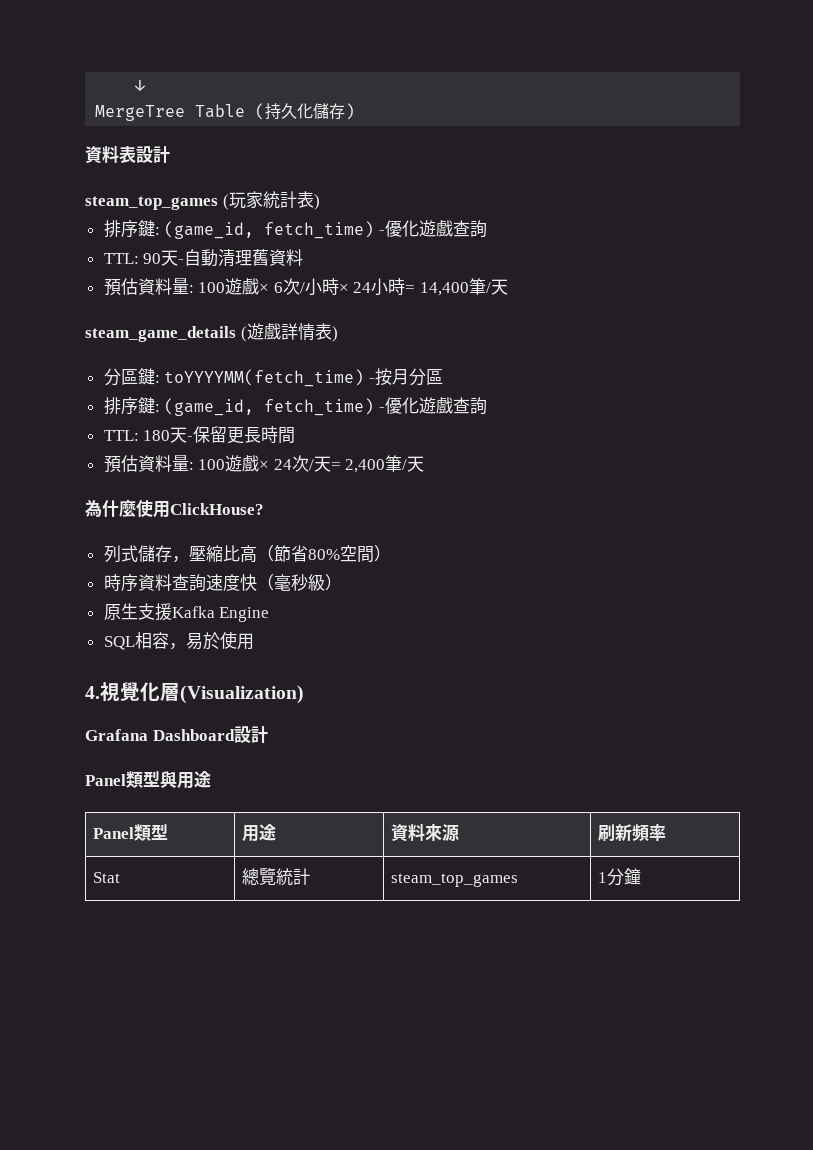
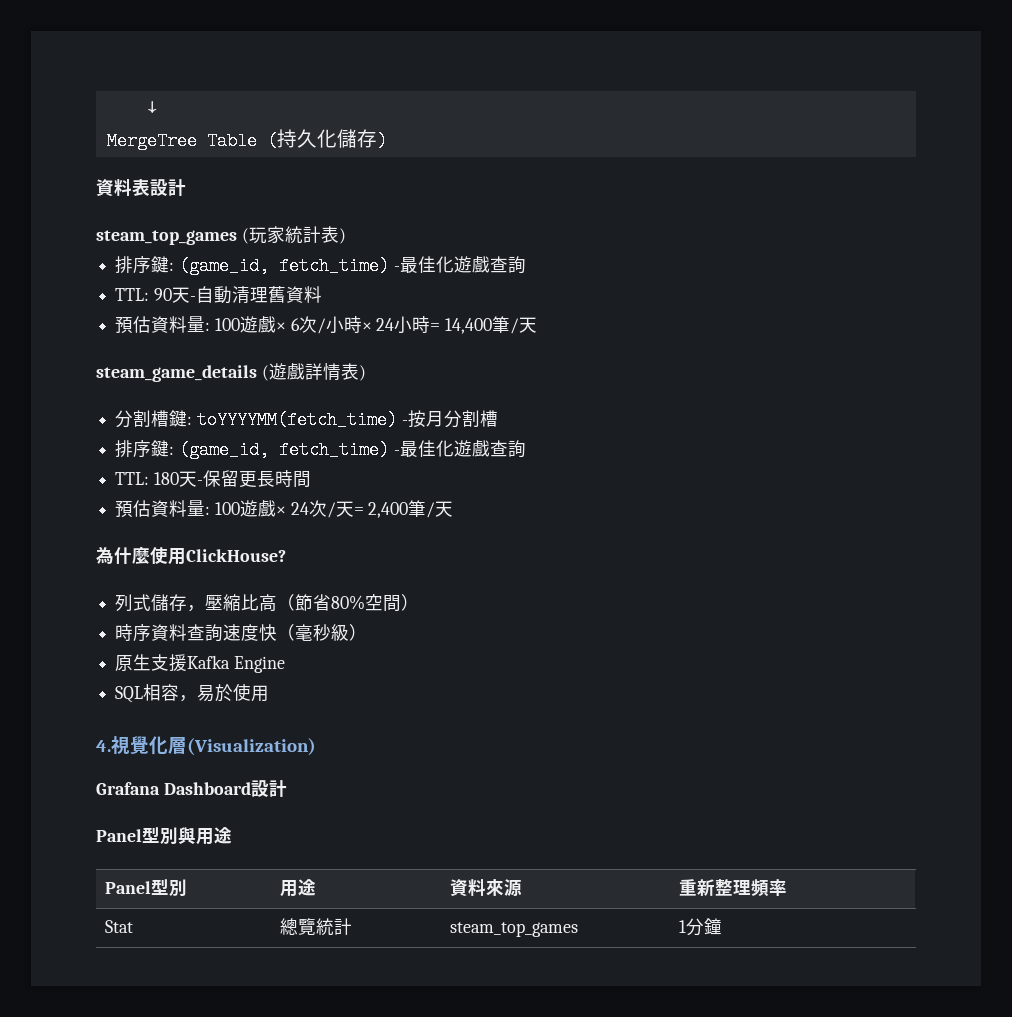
  steam_top_games (玩家統計表)
- 排序鍵: (game_id, fetch_time) -優化遊戲查詢
+ 排序鍵: (game_id, fetch_time) -最佳化遊戲查詢
- 分區鍵: toYYYYMM(fetch_time) -按月分區
- 排序鍵: (game_id, fetch_time) -優化遊戲查詢
+ 分割槽鍵: toYYYYMM(fetch_time) -按月分割槽
+ 排序鍵: (game_id, fetch_time) -最佳化遊戲查詢
- Panel類型與用途
+ Panel型別與用途
- Panel類型 | 用途 | 資料來源 | 刷新頻率
+ Panel型別 | 用途 | 資料來源 | 重新整理頻率

